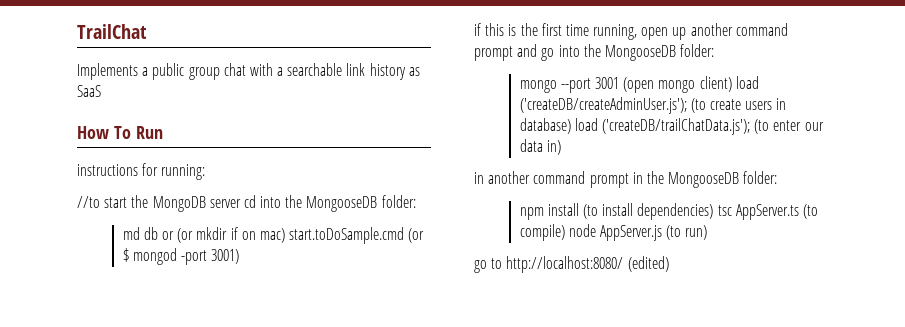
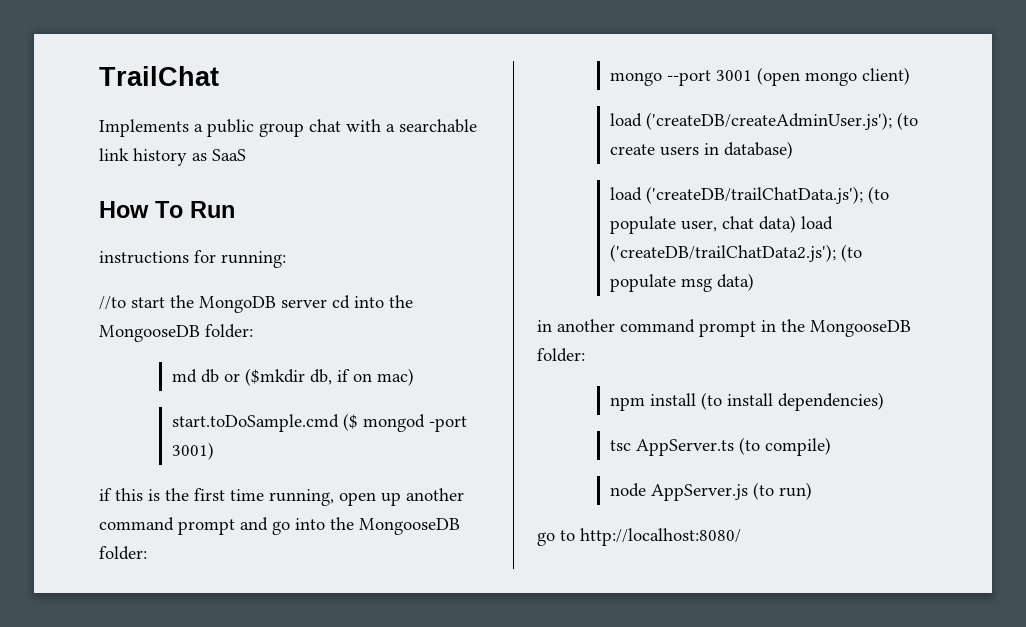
- md db or (or mkdir if on mac) start.toDoSample.cmd (or $ mongod -port 3001)
+ md db or ($mkdir db, if on mac)
+ start.toDoSample.cmd ($ mongod -port 3001)
- mongo --port 3001 (open mongo client) load ('createDB/createAdminUser.js'); (to create users in database) load ('createDB/trailChatData.js'); (to enter our data in)
+ mongo --port 3001 (open mongo client)
+ load ('createDB/createAdminUser.js'); (to create users in database)
+ load ('createDB/trailChatData.js'); (to populate user, chat data) load ('createDB/trailChatData2.js'); (to populate msg data)
- npm install (to install dependencies) tsc AppServer.ts (to compile) node AppServer.js (to run)
+ npm install (to install dependencies)
+ tsc AppServer.ts (to compile)
+ node AppServer.js (to run)
- go to http://localhost:8080/ (edited)
+ go to http://localhost:8080/

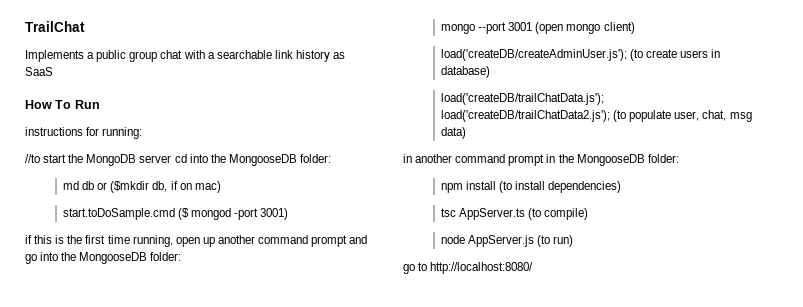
- load ('createDB/createAdminUser.js'); (to create users in database)
+ load('createDB/createAdminUser.js'); (to create users in database)
- load ('createDB/trailChatData.js'); (to populate user, chat data) load ('createDB/trailChatData2.js'); (to populate msg data)
+ load('createDB/trailChatData.js'); load('createDB/trailChatData2.js'); (to populate user, chat, msg data)

